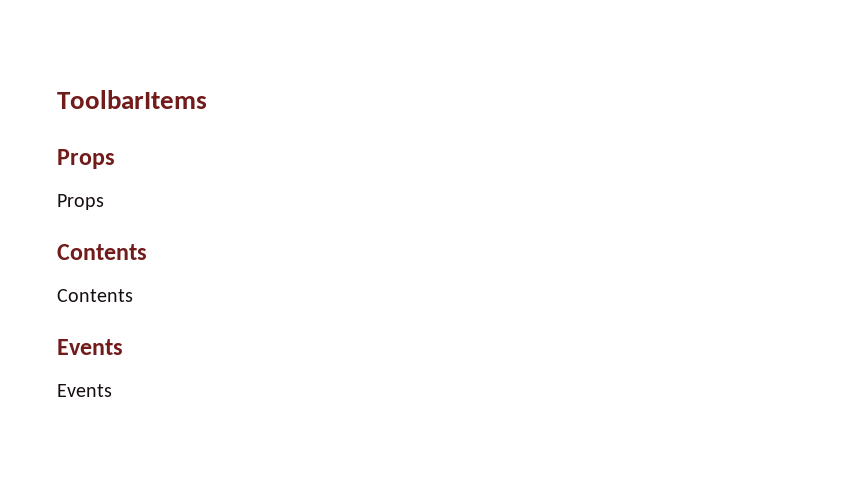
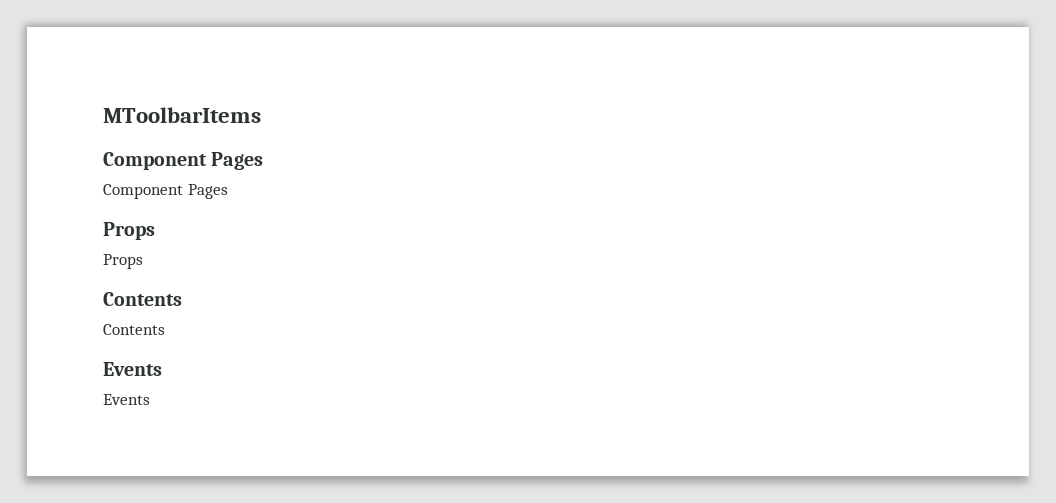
- ToolbarItems
+ MToolbarItems
+ Component Pages
+ Component Pages

